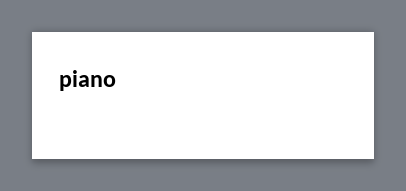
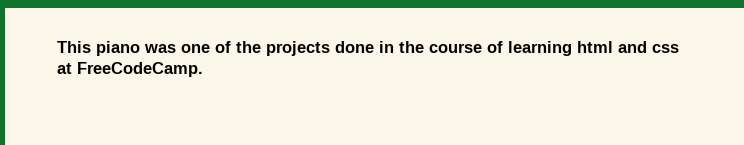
- piano
+ This piano was one of the projects done in the course of learning html and css at FreeCodeCamp.

